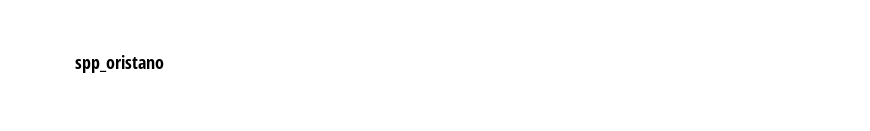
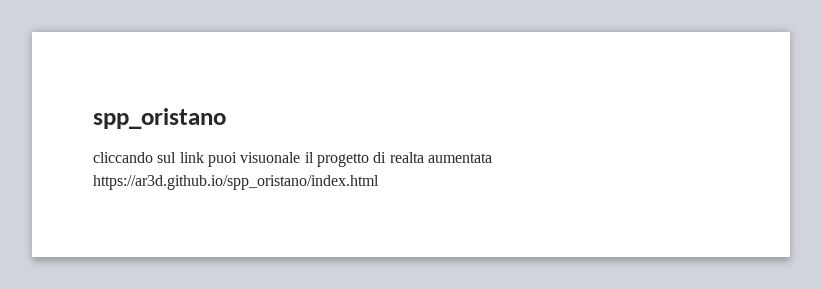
+ cliccando sul link puoi visuonale il progetto di realta aumentata https://ar3d.github.io/spp_oristano/index.html

